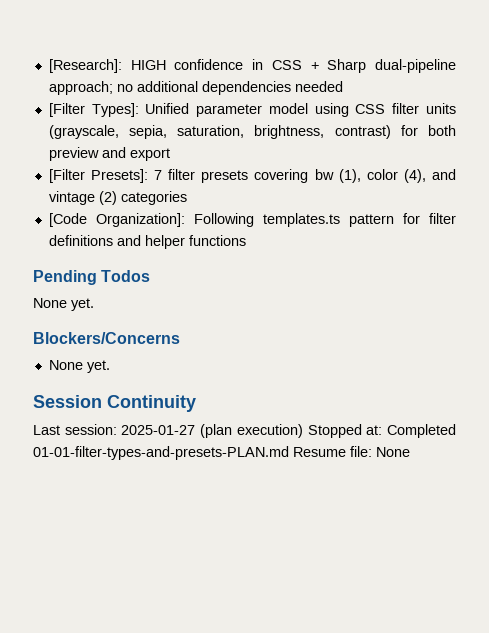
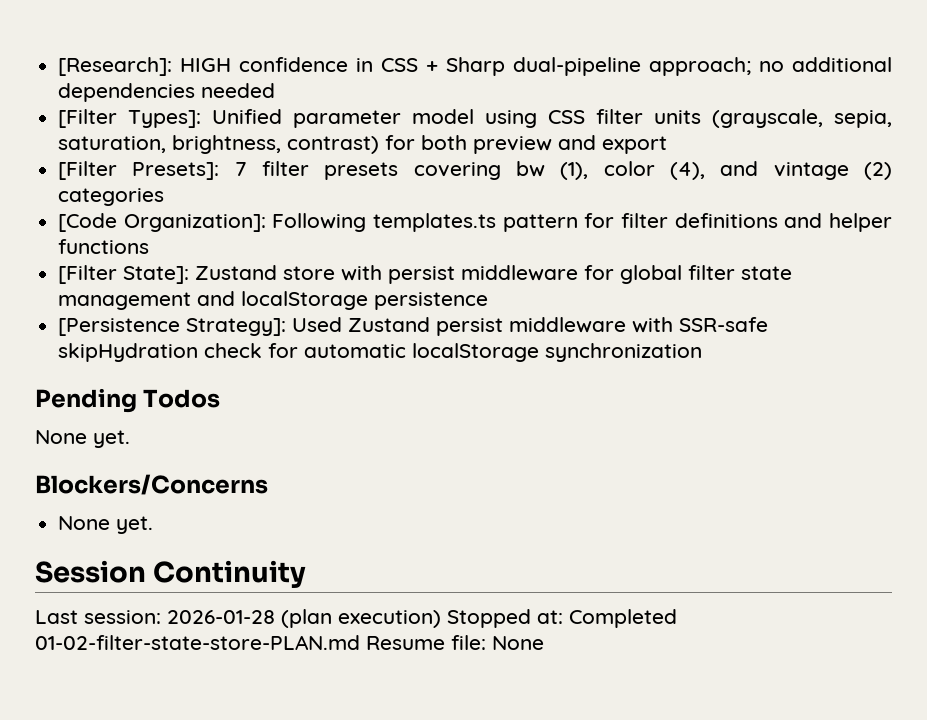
+ [Filter State]: Zustand store with persist middleware for global filter state management and localStorage persistence
+ [Persistence Strategy]: Used Zustand persist middleware with SSR-safe skipHydration check for automatic localStorage synchronization
- Last session: 2025-01-27 (plan execution) Stopped at: Completed 01-01-filter-types-and-presets-PLAN.md Resume file: None
+ Last session: 2026-01-28 (plan execution) Stopped at: Completed 01-02-filter-state-store-PLAN.md Resume file: None

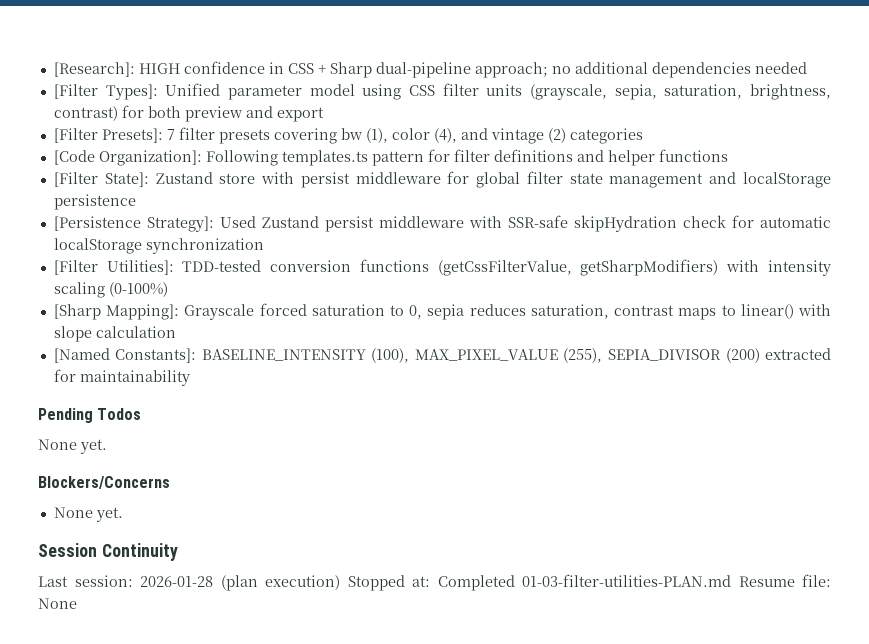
+ [Filter Utilities]: TDD-tested conversion functions (getCssFilterValue, getSharpModifiers) with intensity scaling (0-100%)
+ [Sharp Mapping]: Grayscale forced saturation to 0, sepia reduces saturation, contrast maps to linear() with slope calculation
+ [Named Constants]: BASELINE_INTENSITY (100), MAX_PIXEL_VALUE (255), SEPIA_DIVISOR (200) extracted for maintainability
- Last session: 2026-01-28 (plan execution) Stopped at: Completed 01-02-filter-state-store-PLAN.md Resume file: None
+ Last session: 2026-01-28 (plan execution) Stopped at: Completed 01-03-filter-utilities-PLAN.md Resume file: None

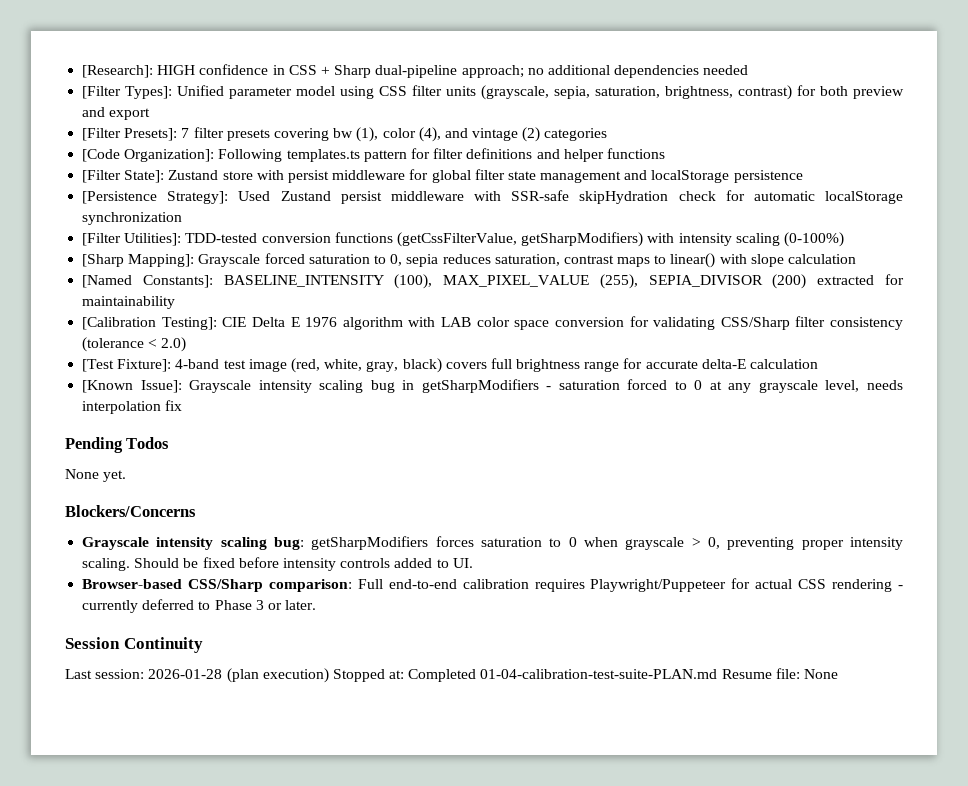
+ [Calibration Testing]: CIE Delta E 1976 algorithm with LAB color space conversion for validating CSS/Sharp filter consistency (tolerance < 2.0)
+ [Test Fixture]: 4-band test image (red, white, gray, black) covers full brightness range for accurate delta-E calculation
+ [Known Issue]: Grayscale intensity scaling bug in getSharpModifiers - saturation forced to 0 at any grayscale level, needs interpolation fix
  Blockers/Concerns
- None yet.
+ Grayscale intensity scaling bug: getSharpModifiers forces saturation to 0 when grayscale > 0, preventing proper intensity scaling. Should be fixed before intensity controls added to UI.
+ Browser-based CSS/Sharp comparison: Full end-to-end calibration requires Playwright/Puppeteer for actual CSS rendering - currently deferred to Phase 3 or later.
- Last session: 2026-01-28 (plan execution) Stopped at: Completed 01-03-filter-utilities-PLAN.md Resume file: None
+ Last session: 2026-01-28 (plan execution) Stopped at: Completed 01-04-calibration-test-suite-PLAN.md Resume file: None

